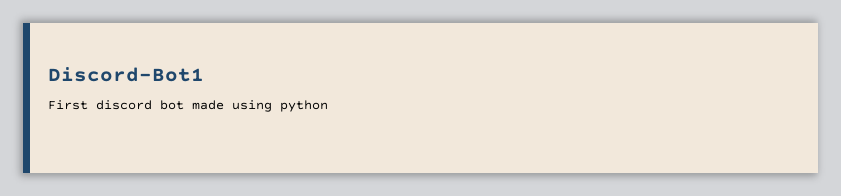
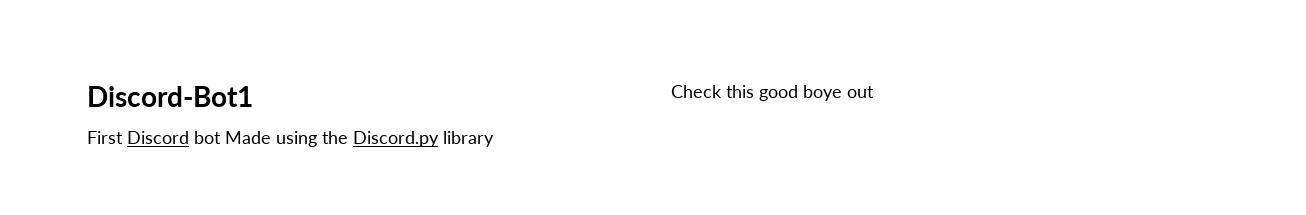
- First discord bot made using python
+ First Discord bot Made using the Discord.py library
+ Check this good boye out

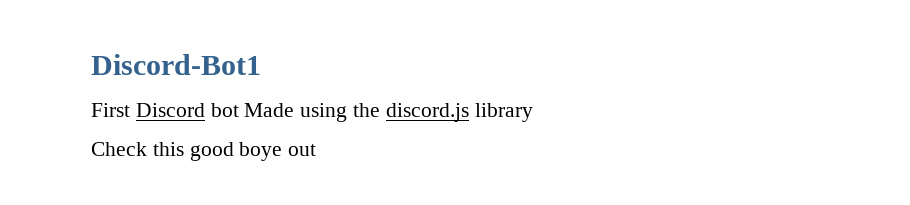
- First Discord bot Made using the Discord.py library
+ First Discord bot Made using the discord.js library

